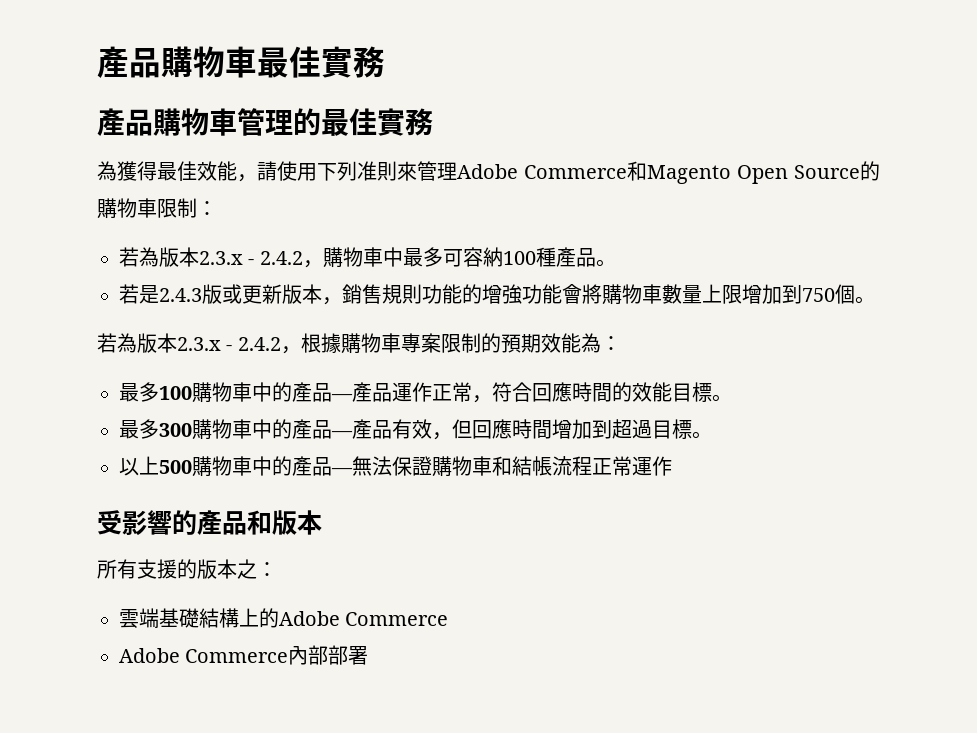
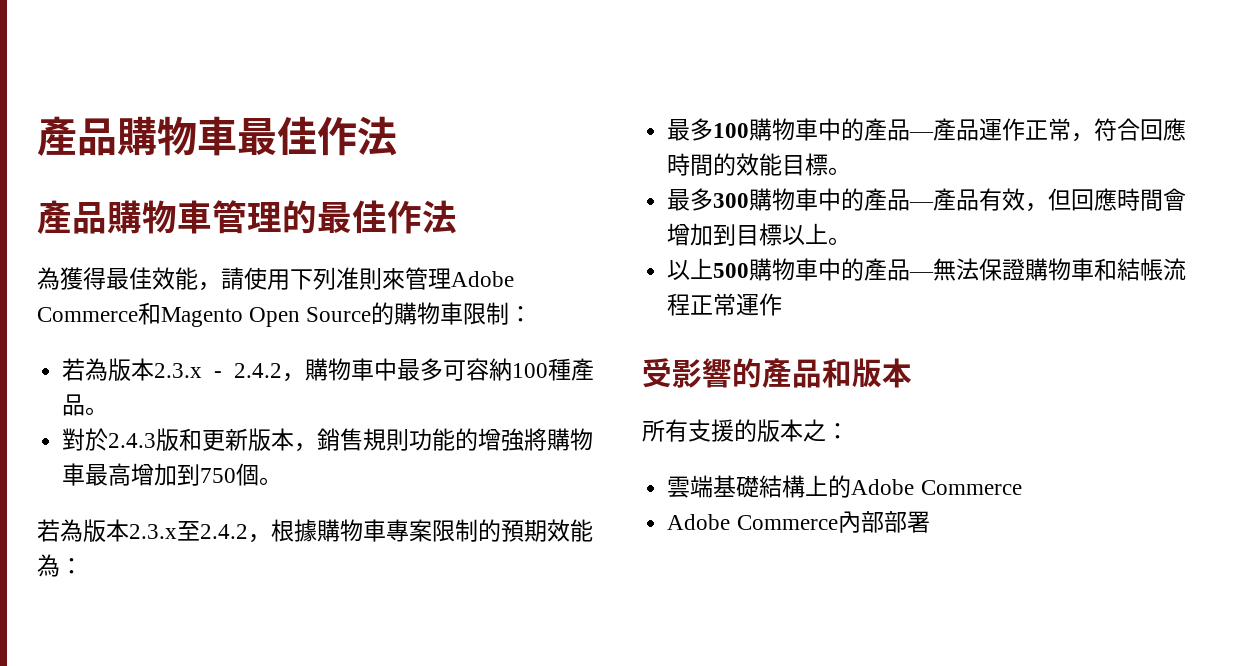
- 產品購物車最佳實務
+ 產品購物車最佳作法
- 產品購物車管理的最佳實務
+ 產品購物車管理的最佳作法
- 若是2.4.3版或更新版本，銷售規則功能的增強功能會將購物車數量上限增加到750個。
+ 對於2.4.3版和更新版本，銷售規則功能的增強將購物車最高增加到750個。
- 若為版本2.3.x - 2.4.2，根據購物車專案限制的預期效能為：
+ 若為版本2.3.x至2.4.2，根據購物車專案限制的預期效能為：
- 最多300購物車中的產品—產品有效，但回應時間增加到超過目標。
+ 最多300購物車中的產品—產品有效，但回應時間會增加到目標以上。

